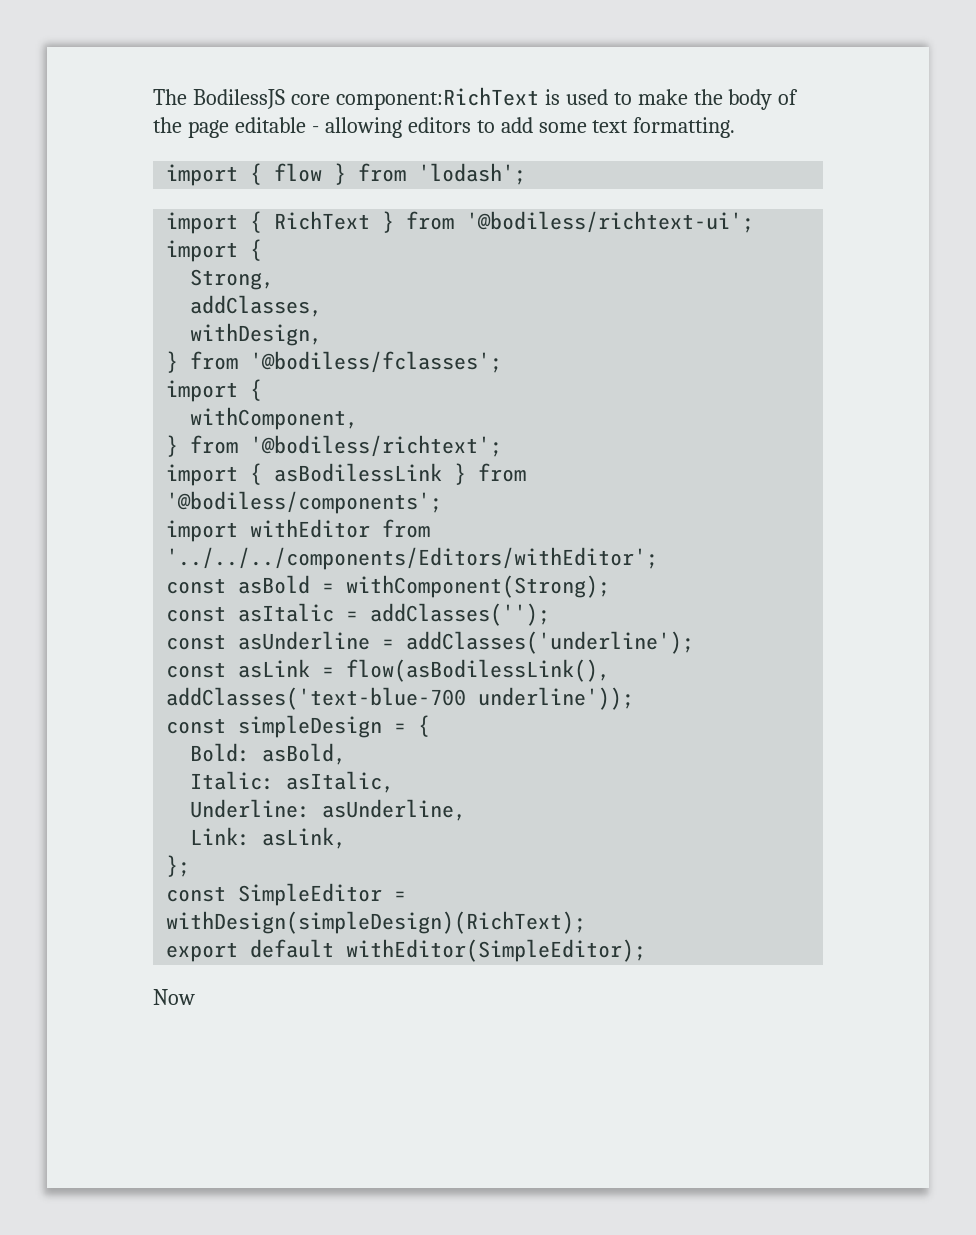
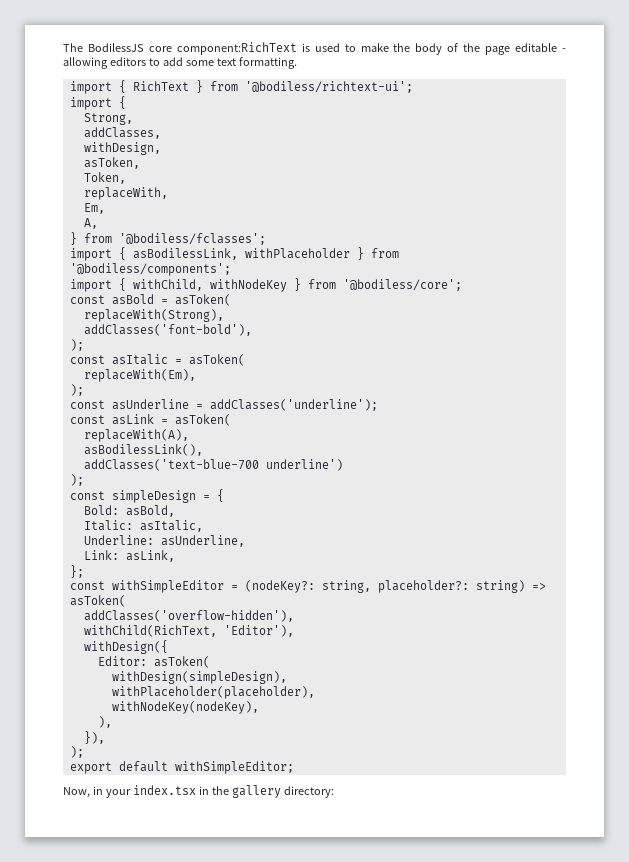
- import { flow } from 'lodash';
+ asToken,
+ Token,
+ replaceWith,
+ Em,
+ A,
  } from '@bodiless/fclasses';
- import {
- withComponent,
- } from '@bodiless/richtext';
- import { asBodilessLink } from '@bodiless/components';
- import withEditor from '../../../components/Editors/withEditor';
+ import { asBodilessLink, withPlaceholder } from '@bodiless/components';
+ import { withChild, withNodeKey } from '@bodiless/core';
- const asBold = withComponent(Strong);
+ const asBold = asToken(
+ replaceWith(Strong),
+ addClasses('font-bold'),
+ );
- const asItalic = addClasses('');
+ const asItalic = asToken(
+ replaceWith(Em),
+ );
- const asLink = flow(asBodilessLink(), addClasses('text-blue-700 underline'));
+ const asLink = asToken(
+ replaceWith(A),
+ asBodilessLink(),
+ addClasses('text-blue-700 underline')
+ );
- const SimpleEditor = withDesign(simpleDesign)(RichText);
- export default withEditor(SimpleEditor);
- Now
+ const withSimpleEditor = (nodeKey?: string, placeholder?: string) => asToken(
+ addClasses('overflow-hidden'),
+ withChild(RichText, 'Editor'),
+ withDesign({
+ Editor: asToken(
+ withDesign(simpleDesign),
+ withPlaceholder(placeholder),
+ withNodeKey(nodeKey),
+ ),
+ }),
+ );
+ export default withSimpleEditor;
+ Now, in your index.tsx in the gallery directory:

